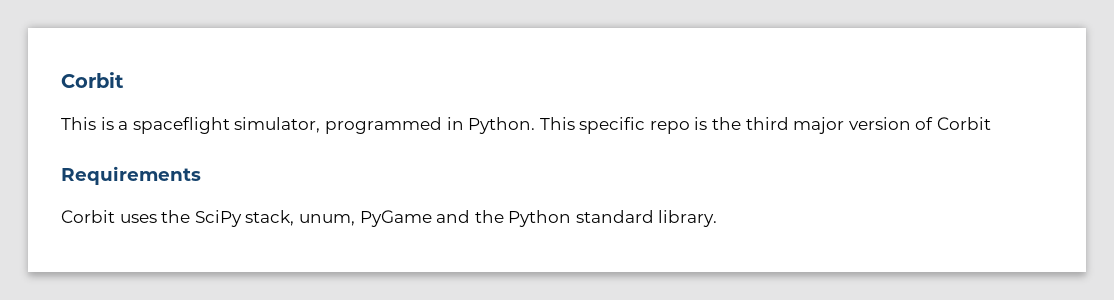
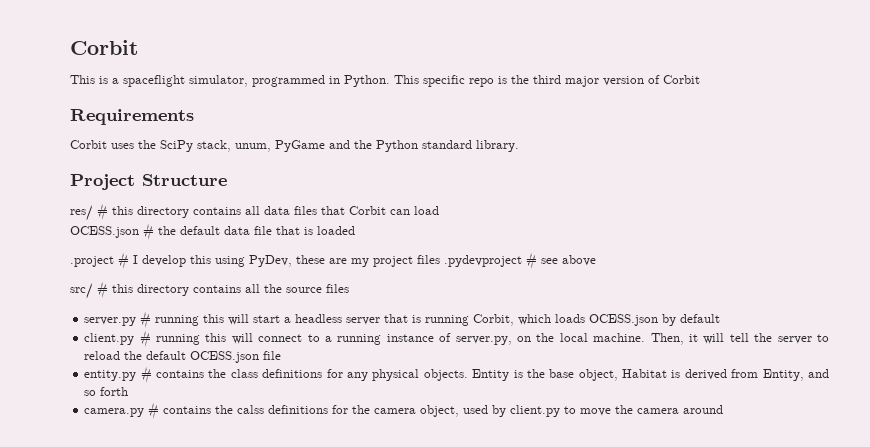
+ Project Structure
+ res/ # this directory contains all data files that Corbit can load
+ OCESS.json # the default data file that is loaded
+ .project # I develop this using PyDev, these are my project files .pydevproject # see above
+ src/ # this directory contains all the source files
+ server.py # running this will start a headless server that is running Corbit, which loads OCESS.json by default
+ client.py # running this will connect to a running instance of server.py, on the local machine. Then, it will tell the server to reload the default OCESS.json file
+ entity.py # contains the class definitions for any physical objects. Entity is the base object, Habitat is derived from Entity, and so forth
+ camera.py # contains the calss definitions for the camera object, used by client.py to move the camera around

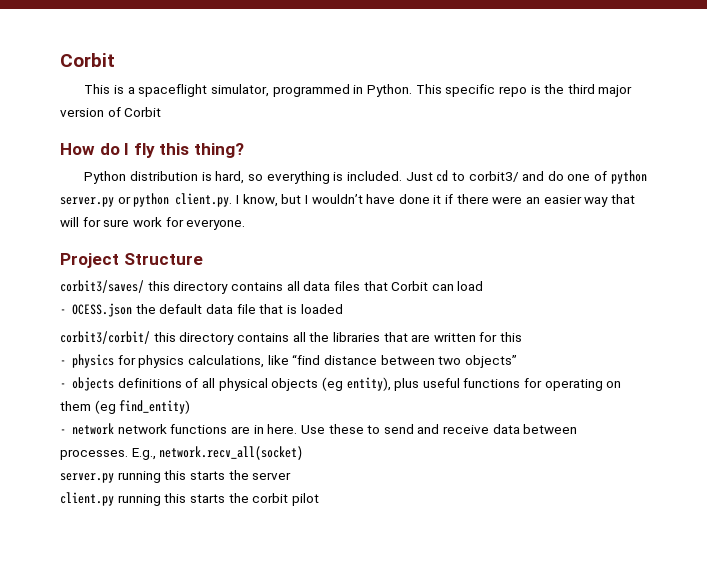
- Requirements
- Corbit uses the SciPy stack, unum, PyGame and the Python standard library.
+ How do I fly this thing?
+ Python distribution is hard, so everything is included. Just cd to corbit3/ and do one of python server.py or python client.py. I know, but I wouldn’t have done it if there were an easier way that will for sure work for everyone.
- res/ # this directory contains all data files that Corbit can load
+ corbit3/saves/ this directory contains all data files that Corbit can load
- OCESS.json # the default data file that is loaded
+ - OCESS.json the default data file that is loaded
- .project # I develop this using PyDev, these are my project files .pydevproject # see above
- src/ # this directory contains all the source files
- server.py # running this will start a headless server that is running Corbit, which loads OCESS.json by default
- client.py # running this will connect to a running instance of server.py, on the local machine. Then, it will tell the server to reload the default OCESS.json file
- entity.py # contains the class definitions for any physical objects. Entity is the base object, Habitat is derived from Entity, and so forth
- camera.py # contains the calss definitions for the camera object, used by client.py to move the camera around
+ corbit3/corbit/ this directory contains all the libraries that are written for this
+ - physics for physics calculations, like “find distance between two objects”
+ - objects definitions of all physical objects (eg entity), plus useful functions for operating on them (eg find_entity)
+ - network network functions are in here. Use these to send and receive data between processes. E.g., network.recv_all(socket)
+ server.py running this starts the server
+ client.py running this starts the corbit pilot

